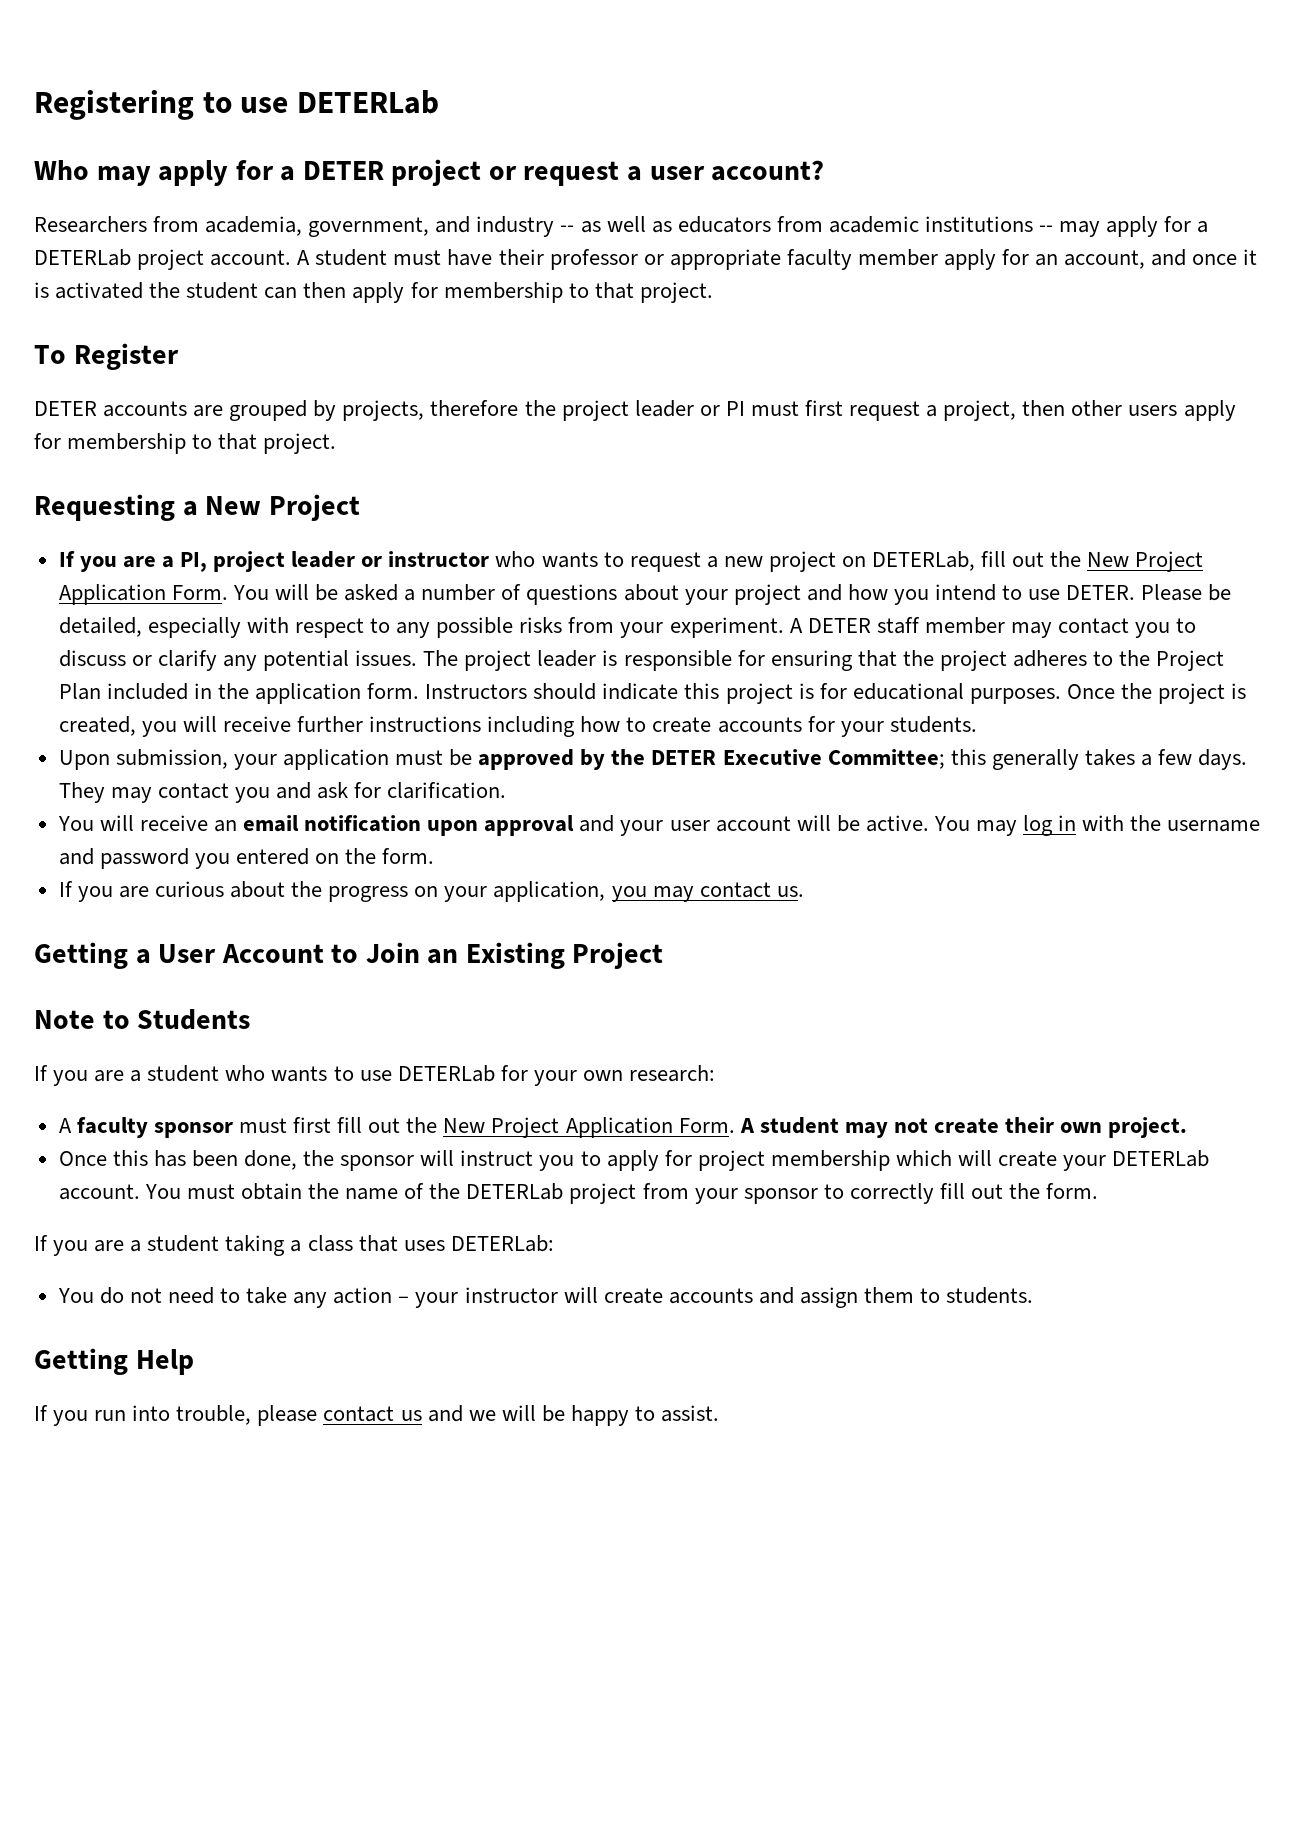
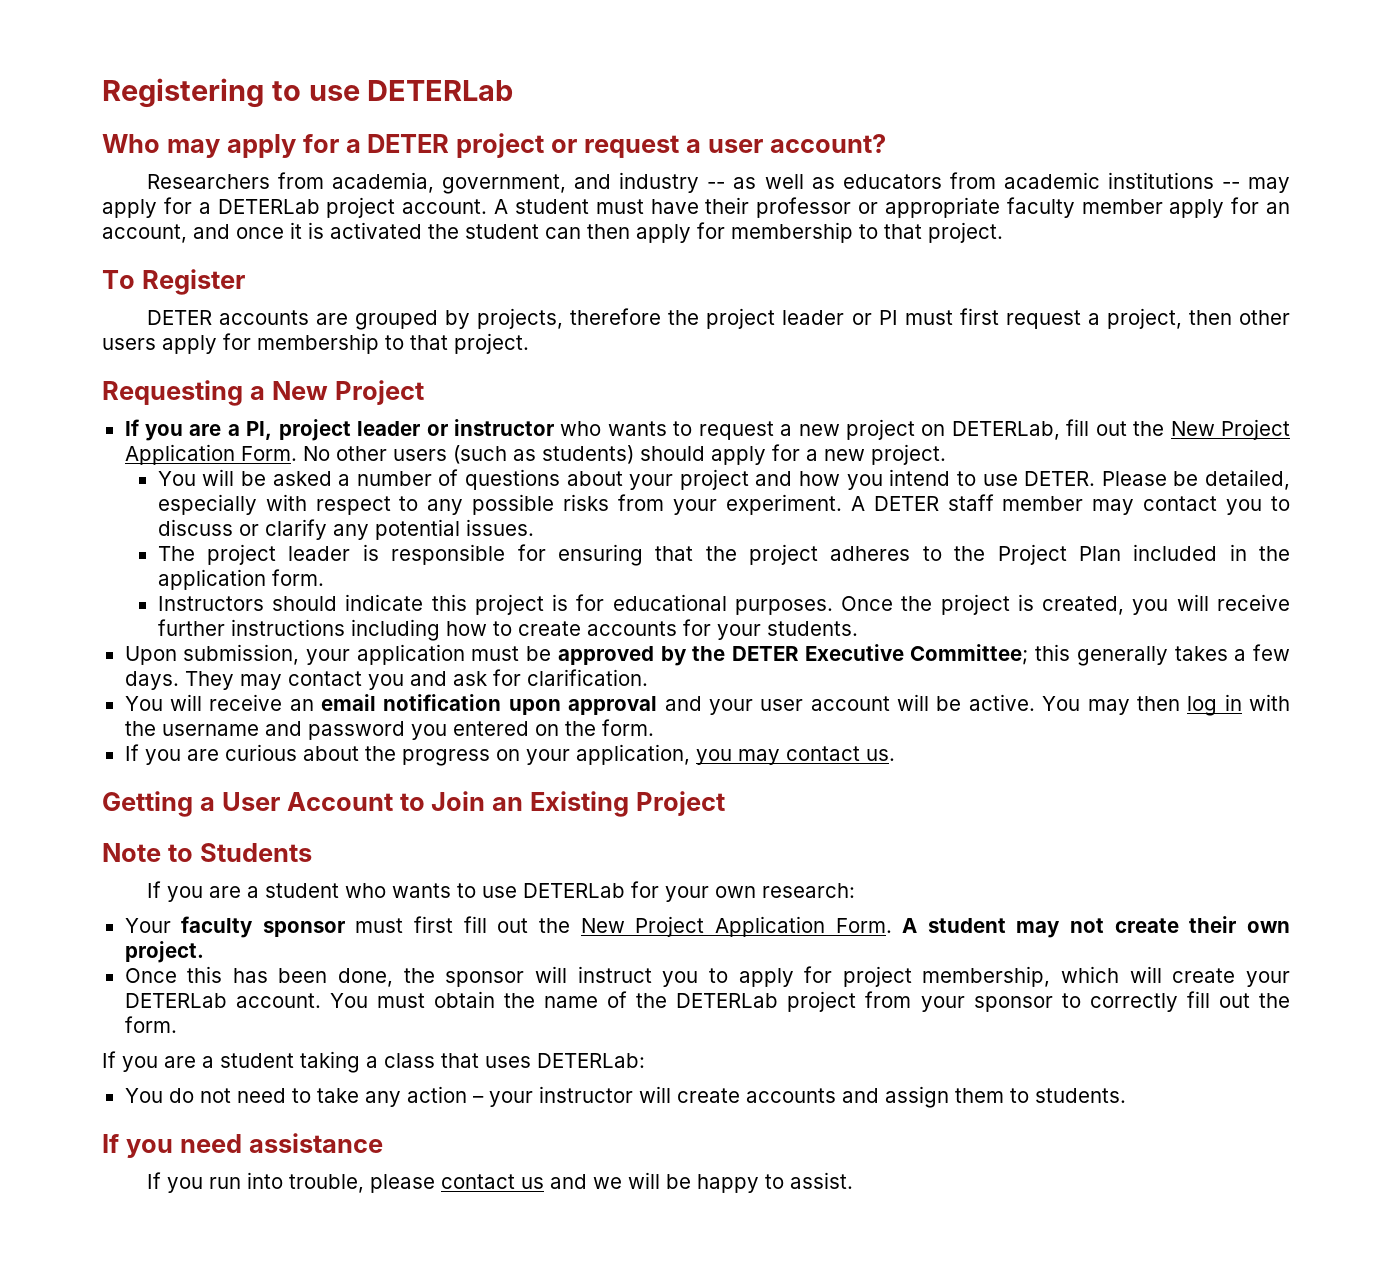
- If you are a PI, project leader or instructor who wants to request a new project on DETERLab, fill out the New Project Application Form. You will be asked a number of questions about your project and how you intend to use DETER.
+ If you are a PI, project leader or instructor who wants to request a new project on DETERLab, fill out the New Project Application Form. No other users (such as students) should apply for a new project.
+ You will be asked a number of questions about your project and how you intend to use DETER.
- A DETER staff member may contact you to discuss or clarify any potential issues. The project leader is responsible for ensuring that the project adheres to the Project Plan included in the application form. Instructors should indicate this project is for educational purposes.
+ A DETER staff member may contact you to discuss or clarify any potential issues.
+ The project leader is responsible for ensuring that the project adheres to the Project Plan included in the application form.
+ Instructors should indicate this project is for educational purposes.
- You may log in with the username and password you entered on the form.
+ You may then log in with the username and password you entered on the form.
- A faculty sponsor must first fill out the New Project Application Form.
+ Your faculty sponsor must first fill out the New Project Application Form.
- Once this has been done, the sponsor will instruct you to apply for project membership which will create your DETERLab account.
+ Once this has been done, the sponsor will instruct you to apply for project membership, which will create your DETERLab account.
- Getting Help
+ If you need assistance

